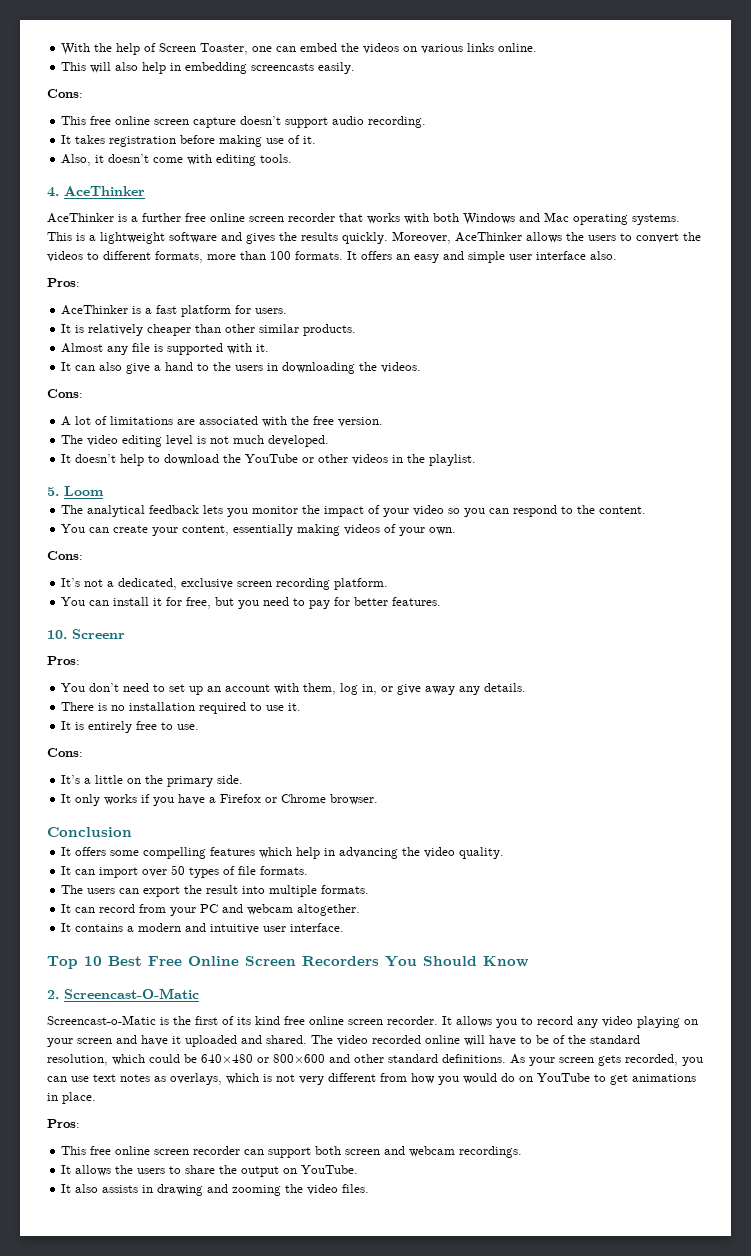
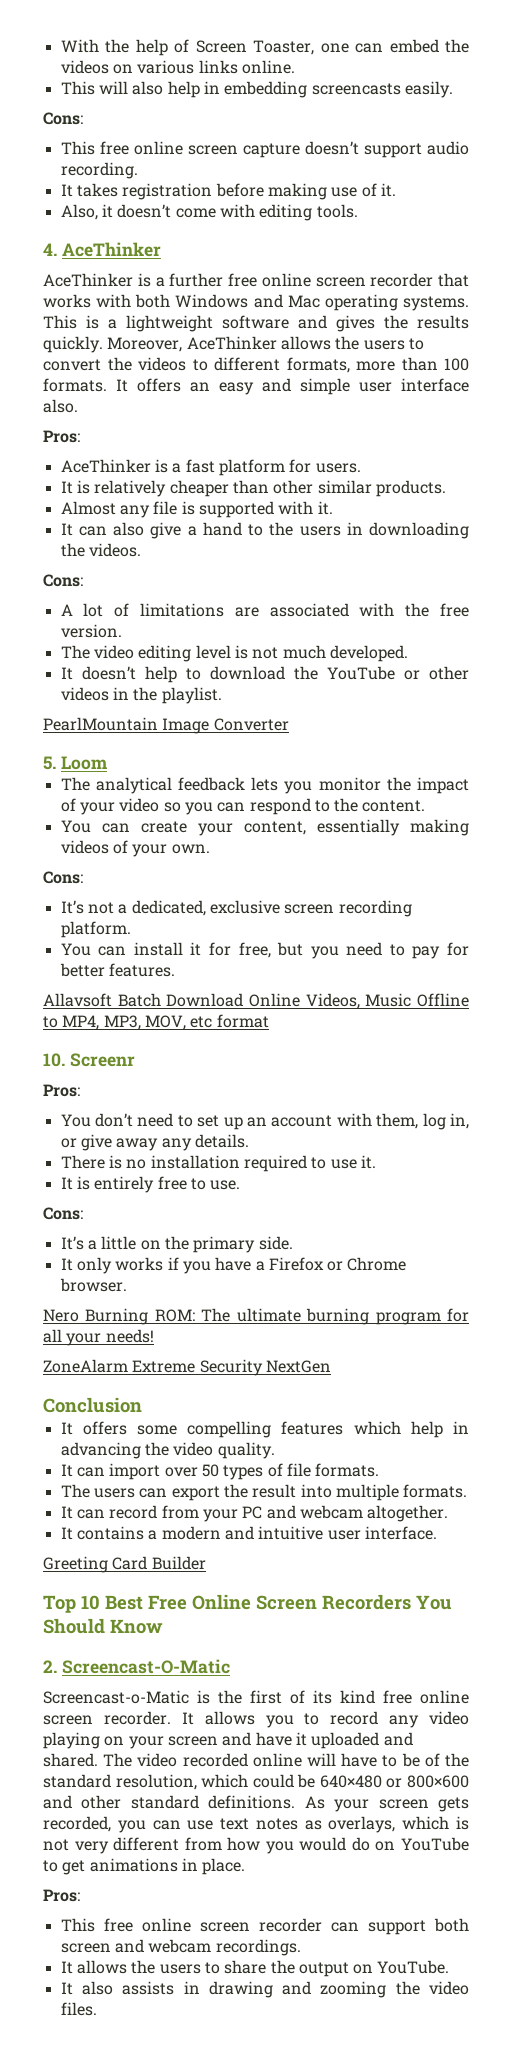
+ PearlMountain Image Converter
+ Allavsoft Batch Download Online Videos, Music Offline to MP4, MP3, MOV, etc format
+ Nero Burning ROM: The ultimate burning program for all your needs!
+ ZoneAlarm Extreme Security NextGen
+ Greeting Card Builder

